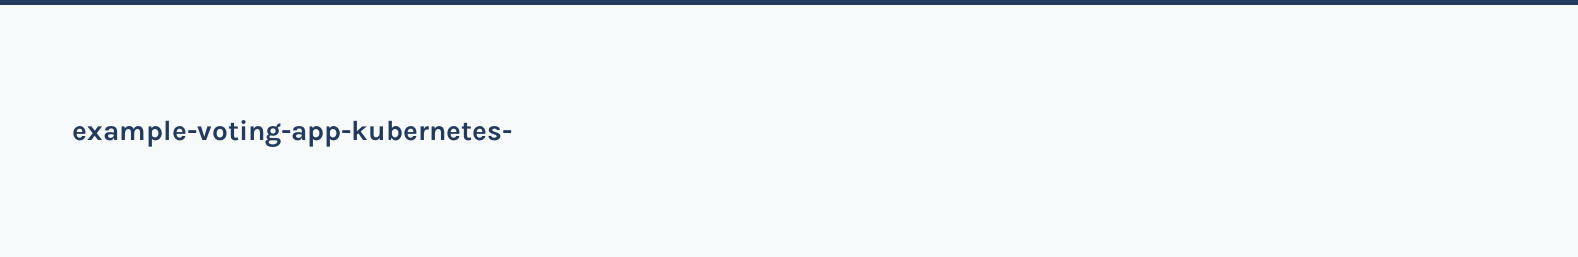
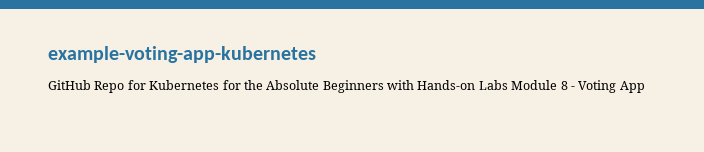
- example-voting-app-kubernetes-
+ example-voting-app-kubernetes
+ GitHub Repo for Kubernetes for the Absolute Beginners with Hands-on Labs Module 8 - Voting App

